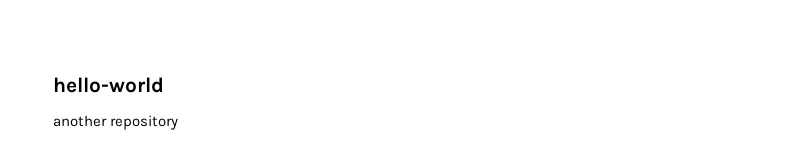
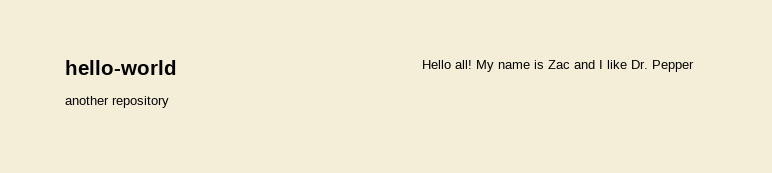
+ Hello all! My name is Zac and I like Dr. Pepper

